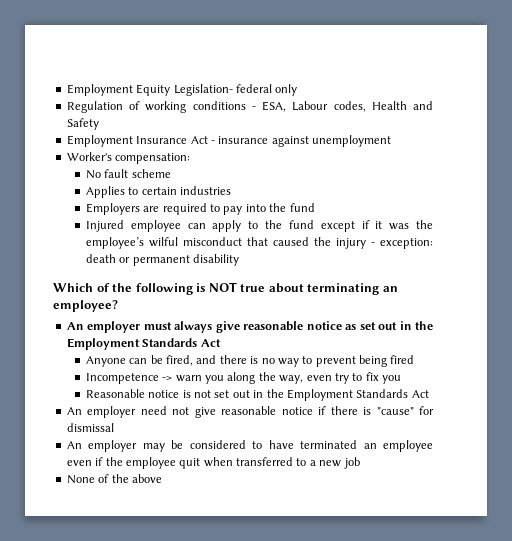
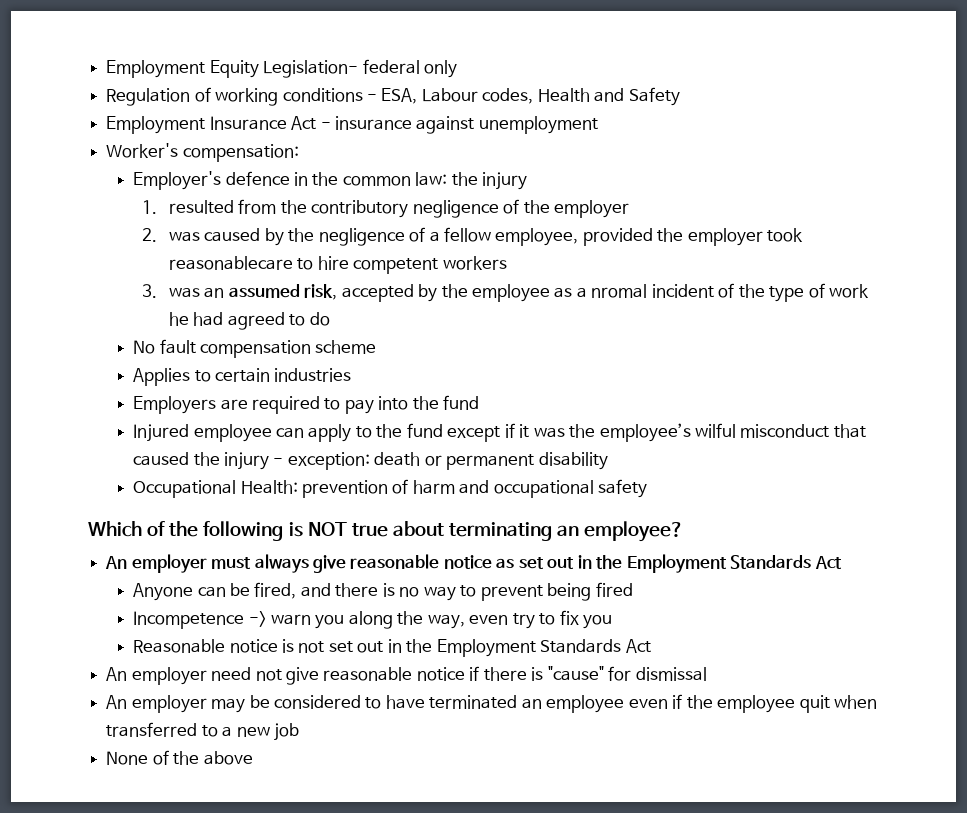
+ Employer's defence in the common law: the injury
+ 1. resulted from the contributory negligence of the employer
+ 2. was caused by the negligence of a fellow employee, provided the employer took reasonablecare to hire competent workers
+ 3. was an assumed risk, accepted by the employee as a nromal incident of the type of work he had agreed to do
- No fault scheme
+ No fault compensation scheme
+ Occupational Health: prevention of harm and occupational safety

